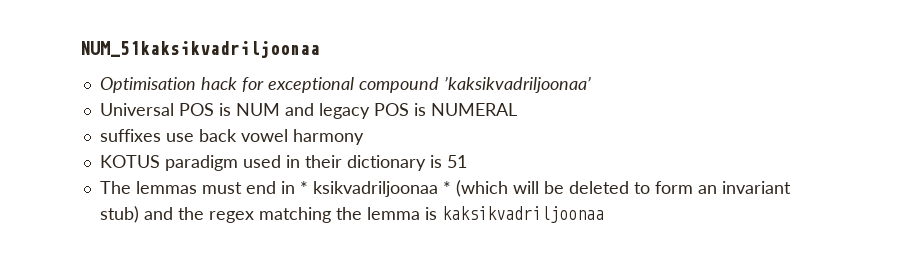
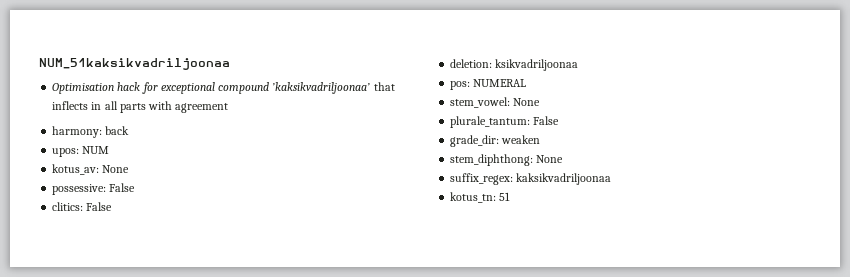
- Optimisation hack for exceptional compound ’kaksikvadriljoonaa’
- Universal POS is NUM and legacy POS is NUMERAL
- suffixes use back vowel harmony
- KOTUS paradigm used in their dictionary is 51
- The lemmas must end in * ksikvadriljoonaa * (which will be deleted to form an invariant stub) and the regex matching the lemma is kaksikvadriljoonaa
+ Optimisation hack for exceptional compound ’kaksikvadriljoonaa’ that inflects in all parts with agreement
+ harmony: back
+ upos: NUM
+ kotus_av: None
+ possessive: False
+ clitics: False
+ deletion: ksikvadriljoonaa
+ pos: NUMERAL
+ stem_vowel: None
+ plurale_tantum: False
+ grade_dir: weaken
+ stem_diphthong: None
+ suffix_regex: kaksikvadriljoonaa
+ kotus_tn: 51

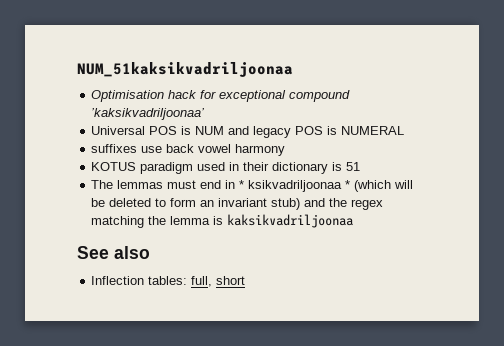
- Optimisation hack for exceptional compound ’kaksikvadriljoonaa’ that inflects in all parts with agreement
- harmony: back
- upos: NUM
- kotus_av: None
- possessive: False
- clitics: False
- deletion: ksikvadriljoonaa
- pos: NUMERAL
- stem_vowel: None
- plurale_tantum: False
- grade_dir: weaken
- stem_diphthong: None
- suffix_regex: kaksikvadriljoonaa
- kotus_tn: 51
+ Optimisation hack for exceptional compound ’kaksikvadriljoonaa’
+ Universal POS is NUM and legacy POS is NUMERAL
+ suffixes use back vowel harmony
+ KOTUS paradigm used in their dictionary is 51
+ The lemmas must end in * ksikvadriljoonaa * (which will be deleted to form an invariant stub) and the regex matching the lemma is kaksikvadriljoonaa
+ See also
+ Inflection tables: full, short

